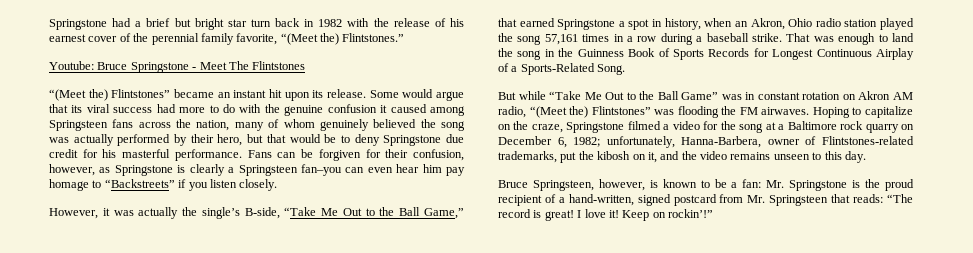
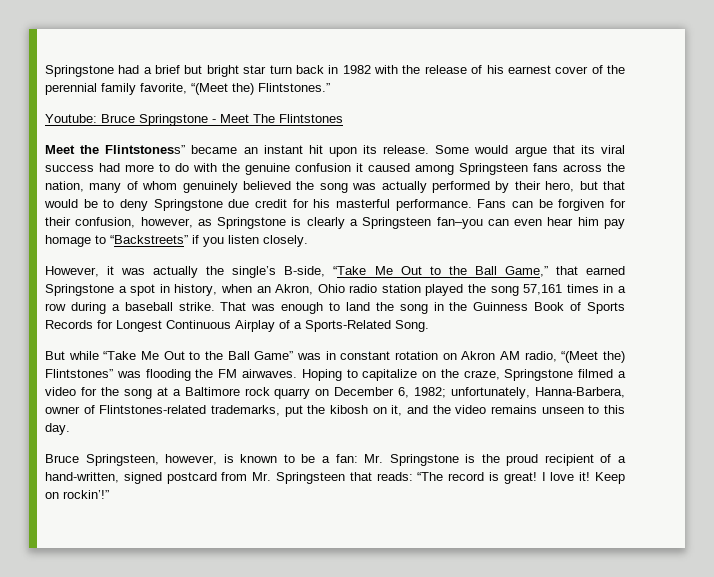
- “(Meet the) Flintstones” became an instant hit upon its release.
+ Meet the Flintstoness” became an instant hit upon its release.

